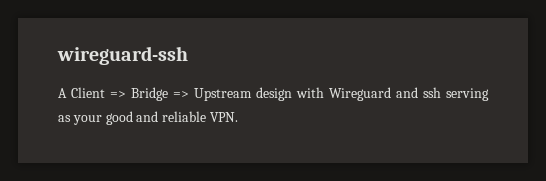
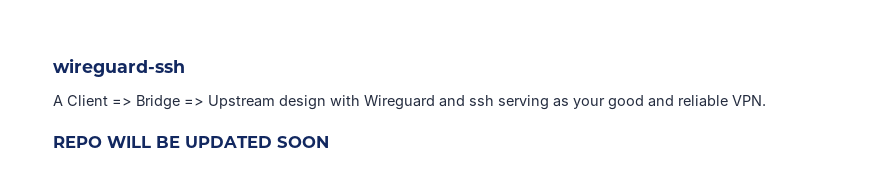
+ REPO WILL BE UPDATED SOON

